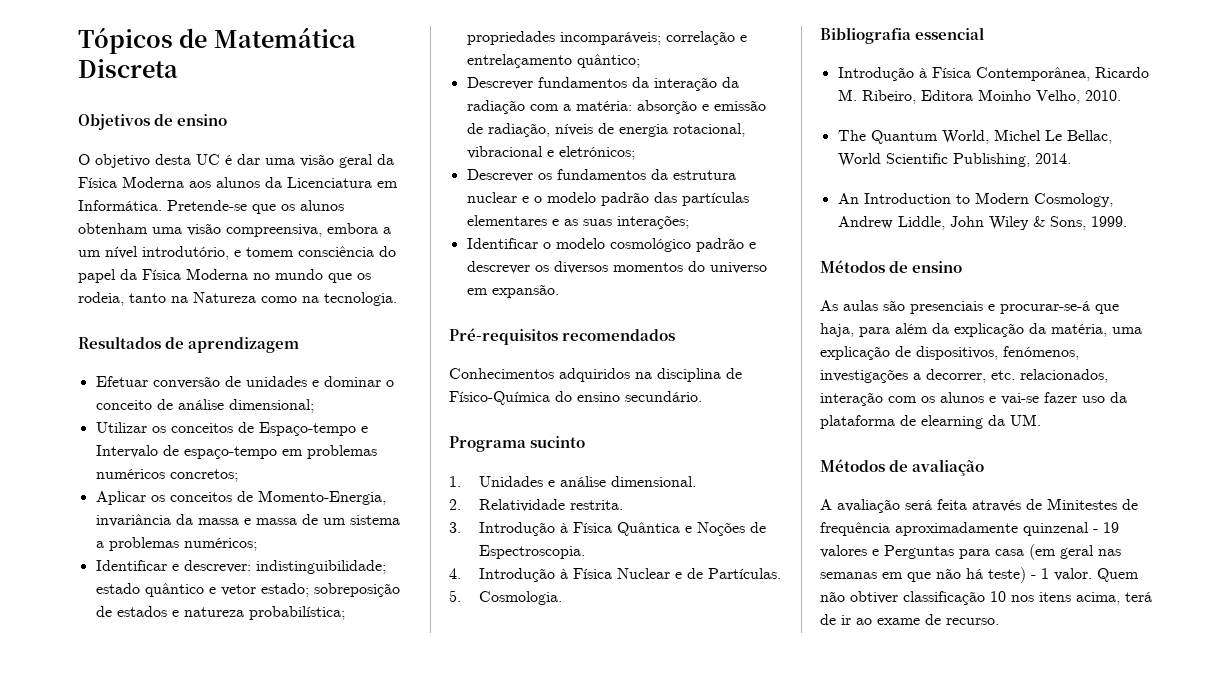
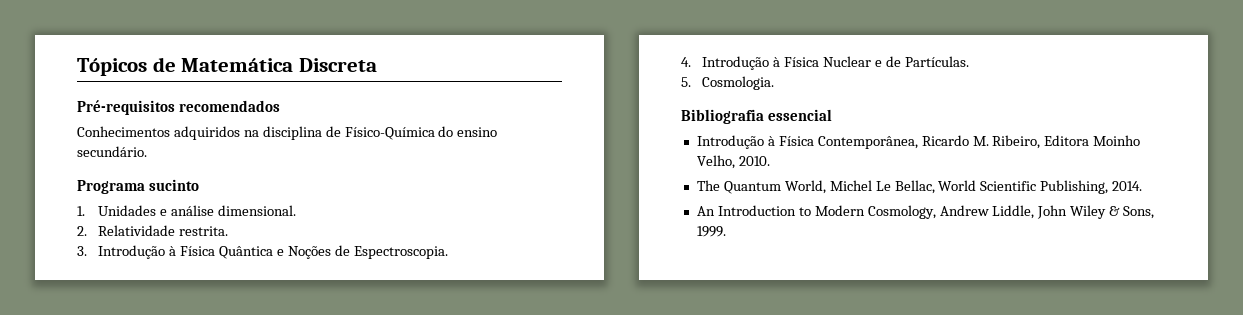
- Objetivos de ensino
- O objetivo desta UC é dar uma visão geral da Física Moderna aos alunos da Licenciatura em Informática. Pretende-se que os alunos obtenham uma visão compreensiva, embora a um nível introdutório, e tomem consciência do papel da Física Moderna no mundo que os rodeia, tanto na Natureza como na tecnologia.
- Resultados de aprendizagem
- Efetuar conversão de unidades e dominar o conceito de análise dimensional;
- Utilizar os conceitos de Espaço-tempo e Intervalo de espaço-tempo em problemas numéricos concretos;
- Aplicar os conceitos de Momento-Energia, invariância da massa e massa de um sistema a problemas numéricos;
- Identificar e descrever: indistinguibilidade; estado quântico e vetor estado; sobreposição de estados e natureza probabilística; propriedades incomparáveis; correlação e entrelaçamento quântico;
- Descrever fundamentos da interação da radiação com a matéria: absorção e emissão de radiação, níveis de energia rotacional, vibracional e eletrónicos;
- Descrever os fundamentos da estrutura nuclear e o modelo padrão das partículas elementares e as suas interações;
- Identificar o modelo cosmológico padrão e descrever os diversos momentos do universo em expansão.
- Métodos de ensino
- As aulas são presenciais e procurar-se-á que haja, para além da explicação da matéria, uma explicação de dispositivos, fenómenos, investigações a decorrer, etc. relacionados, interação com os alunos e vai-se fazer uso da plataforma de elearning da UM.
- Métodos de avaliação
- A avaliação será feita através de Minitestes de frequência aproximadamente quinzenal - 19 valores e Perguntas para casa (em geral nas semanas em que não há teste) - 1 valor. Quem não obtiver classificação 10 nos itens acima, terá de ir ao exame de recurso.

